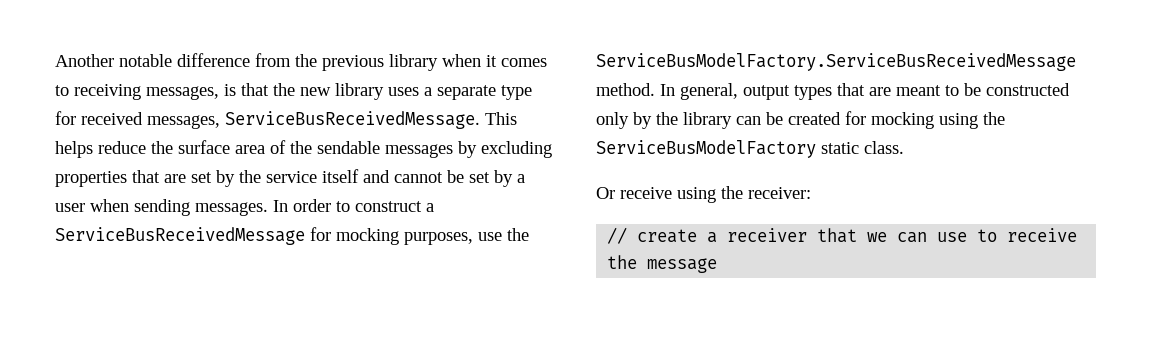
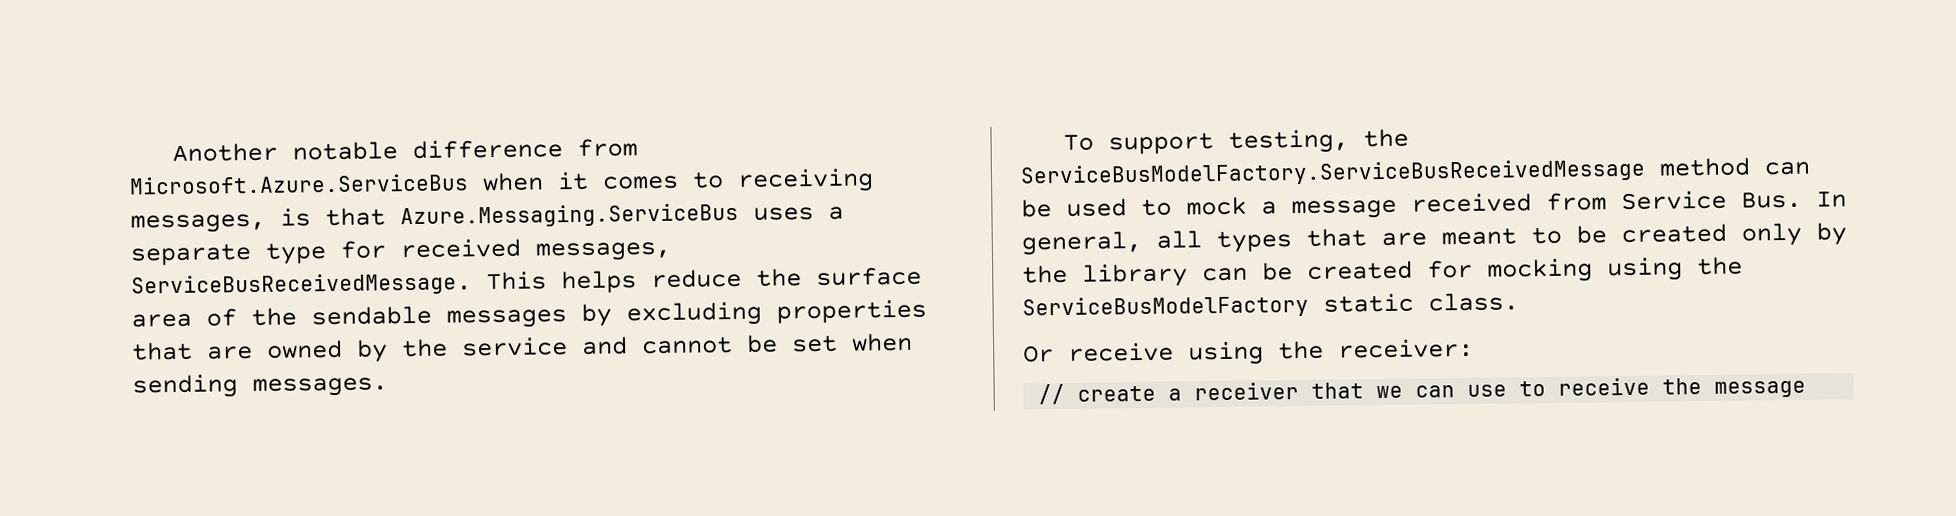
- Another notable difference from the previous library when it comes to receiving messages, is that the new library uses a separate type for received messages, ServiceBusReceivedMessage.
+ Another notable difference from Microsoft.Azure.ServiceBus when it comes to receiving messages, is that Azure.Messaging.ServiceBus uses a separate type for received messages, ServiceBusReceivedMessage.
- This helps reduce the surface area of the sendable messages by excluding properties that are set by the service itself and cannot be set by a user when sending messages. In order to construct a ServiceBusReceivedMessage for mocking purposes, use the ServiceBusModelFactory.ServiceBusReceivedMessage method. In general, output types that are meant to be constructed only by the library can be created for mocking using the ServiceBusModelFactory static class.
+ This helps reduce the surface area of the sendable messages by excluding properties that are owned by the service and cannot be set when sending messages.
+ To support testing, the ServiceBusModelFactory.ServiceBusReceivedMessage method can be used to mock a message received from Service Bus. In general, all types that are meant to be created only by the library can be created for mocking using the ServiceBusModelFactory static class.

